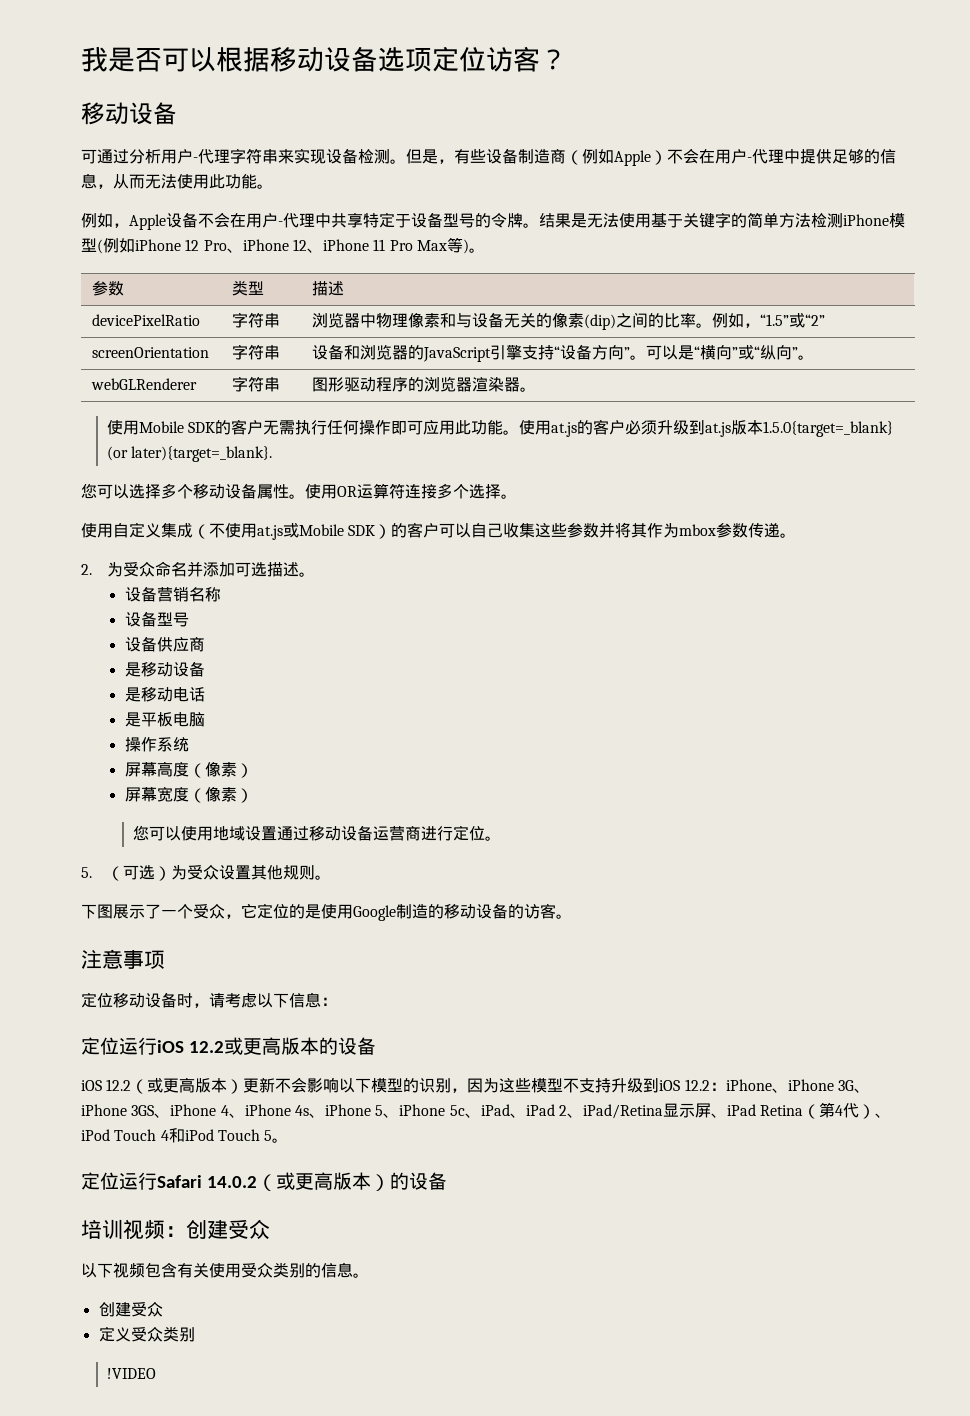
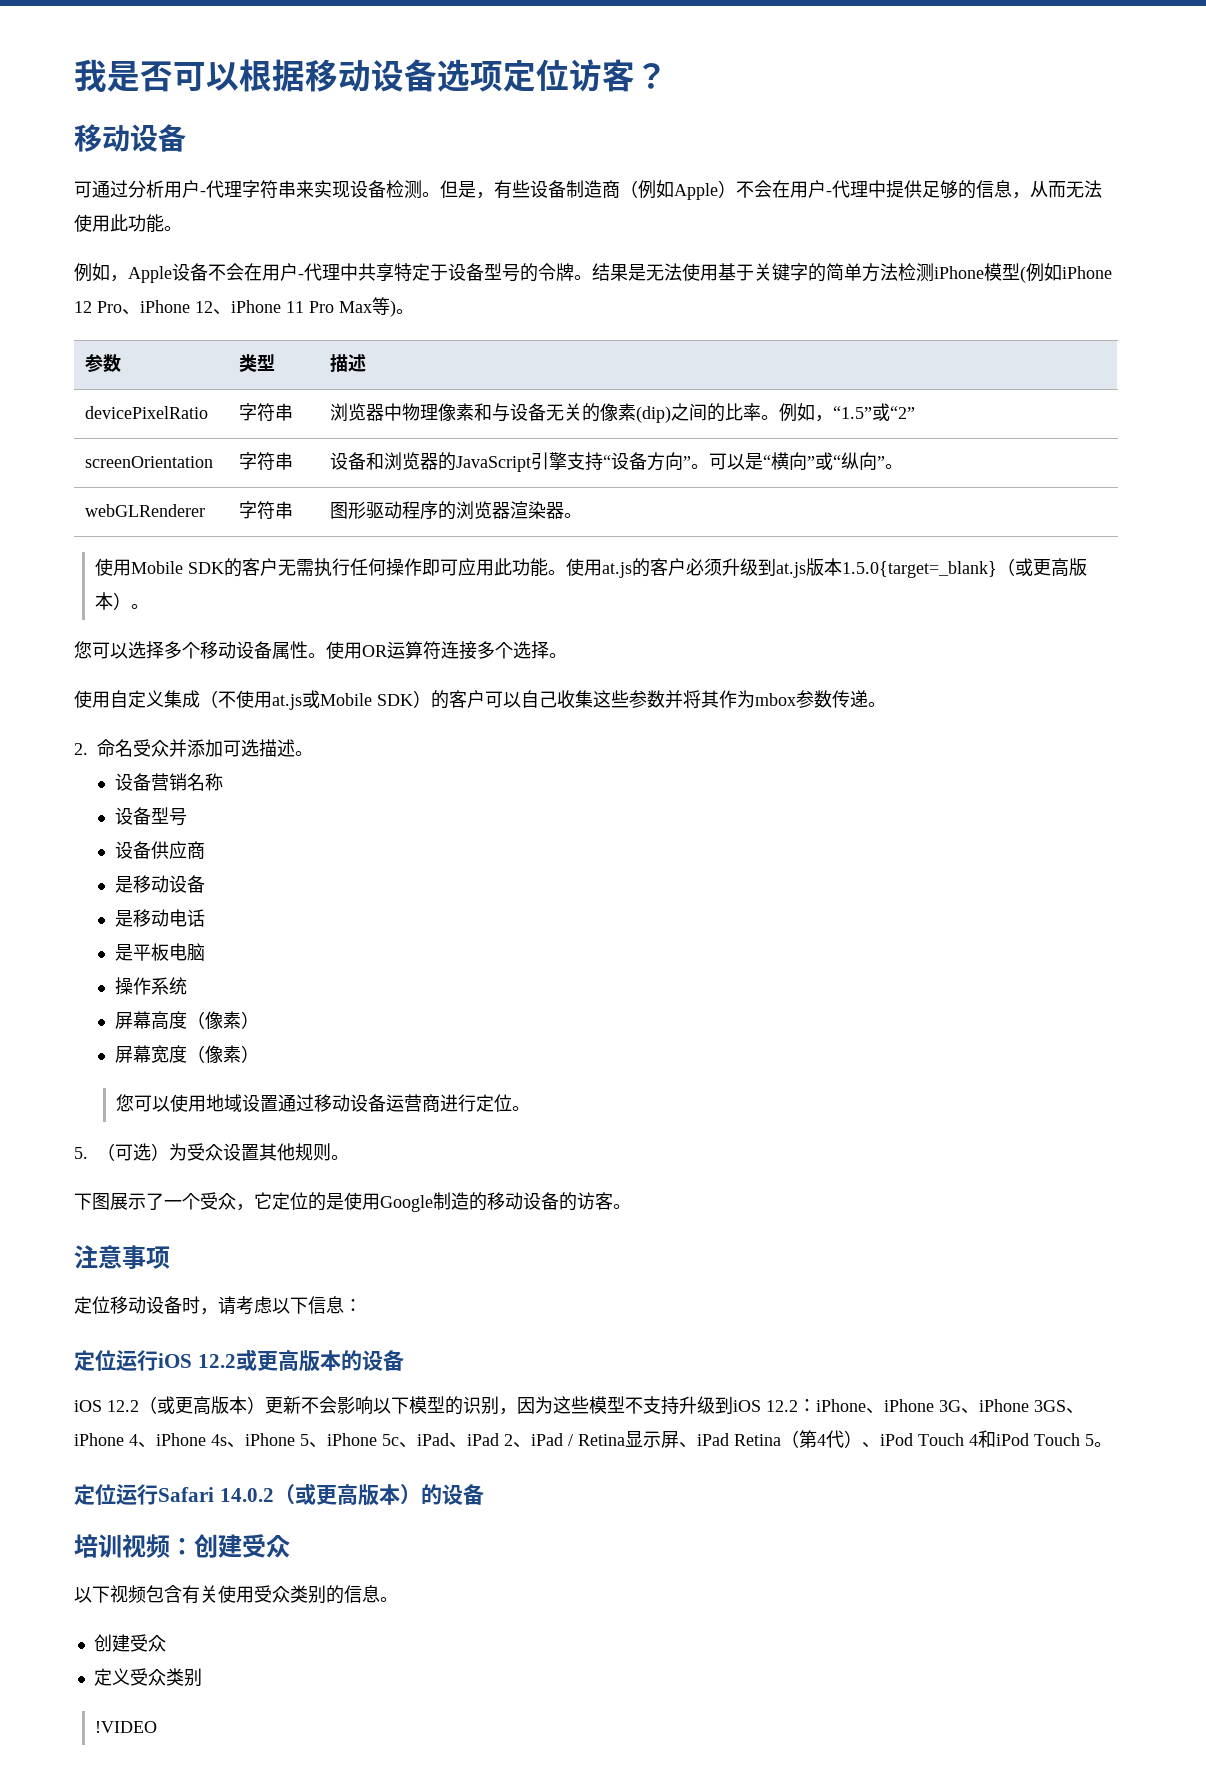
- 使用at.js的客户必须升级到at.js版本1.5.0{target=_blank} (or later){target=_blank}.
+ 使用at.js的客户必须升级到at.js版本1.5.0{target=_blank}（或更高版本）。
- 2.为受众命名并添加可选描述。
+ 2.命名受众并添加可选描述。
- iOS 12.2（或更高版本）更新不会影响以下模型的识别，因为这些模型不支持升级到iOS 12.2：iPhone、iPhone 3G、iPhone 3GS、iPhone 4、iPhone 4s、iPhone 5、iPhone 5c、iPad、iPad 2、iPad/Retina显示屏、iPad Retina（第4代）、iPod Touch 4和iPod Touch 5。
+ iOS 12.2（或更高版本）更新不会影响以下模型的识别，因为这些模型不支持升级到iOS 12.2：iPhone、iPhone 3G、iPhone 3GS、iPhone 4、iPhone 4s、iPhone 5、iPhone 5c、iPad、iPad 2、iPad / Retina显示屏、iPad Retina（第4代）、iPod Touch 4和iPod Touch 5。

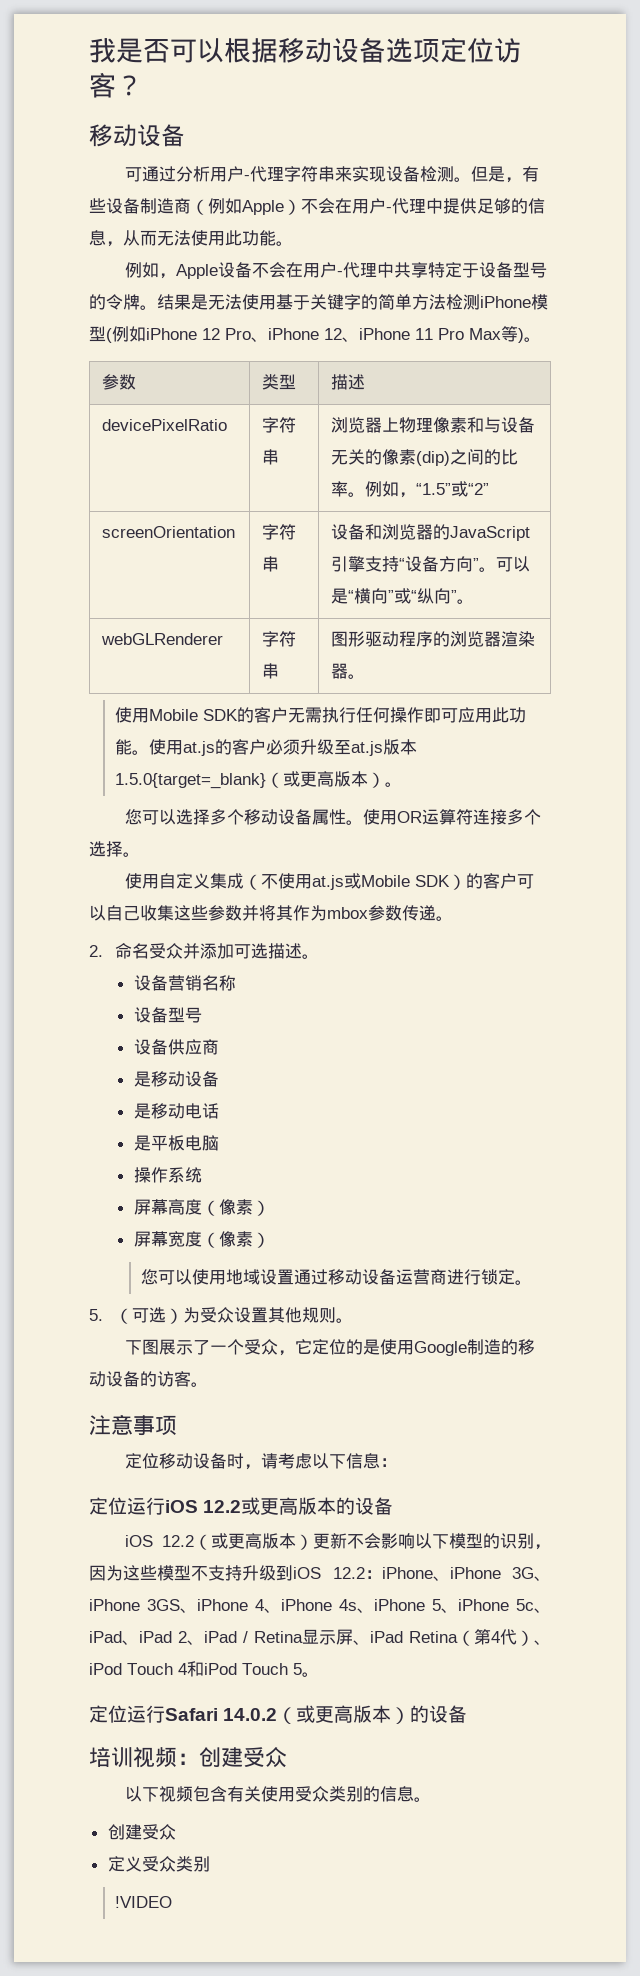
- devicePixelRatio | 字符串 | 浏览器中物理像素和与设备无关的像素(dip)之间的比率。例如，“1.5”或“2”
+ devicePixelRatio | 字符串 | 浏览器上物理像素和与设备无关的像素(dip)之间的比率。例如，“1.5”或“2”
- 使用at.js的客户必须升级到at.js版本1.5.0{target=_blank}（或更高版本）。
+ 使用at.js的客户必须升级至at.js版本1.5.0{target=_blank}（或更高版本）。
- 您可以使用地域设置通过移动设备运营商进行定位。
+ 您可以使用地域设置通过移动设备运营商进行锁定。

